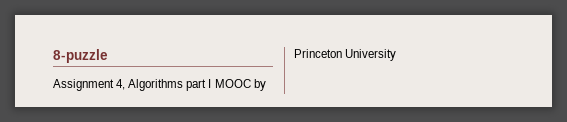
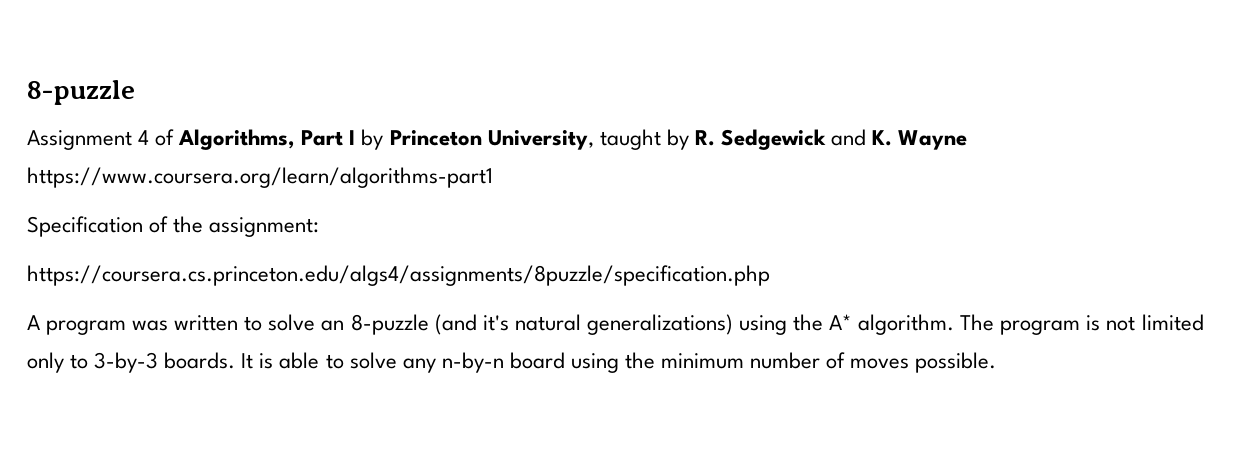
- Assignment 4, Algorithms part I MOOC by Princeton University
+ Assignment 4 of Algorithms, Part I by Princeton University, taught by R. Sedgewick and K. Wayne https://www.coursera.org/learn/algorithms-part1
+ Specification of the assignment:
+ https://coursera.cs.princeton.edu/algs4/assignments/8puzzle/specification.php
+ A program was written to solve an 8-puzzle (and it's natural generalizations) using the A* algorithm. The program is not limited only to 3-by-3 boards. It is able to solve any n-by-n board using the minimum number of moves possible.

